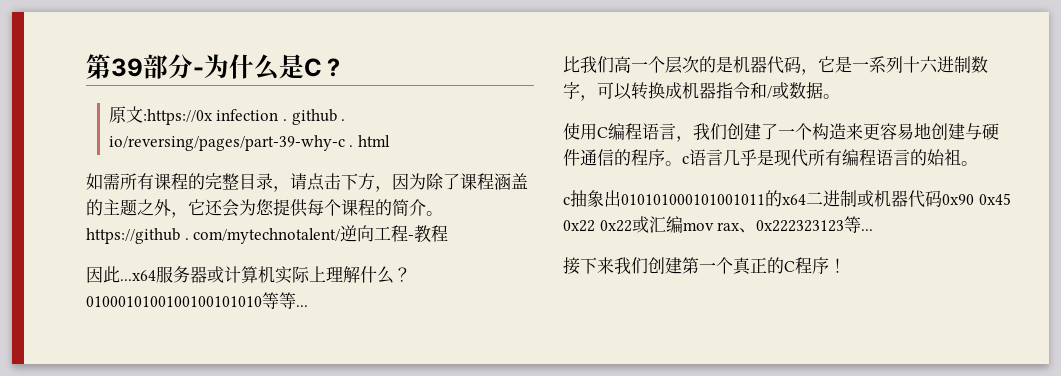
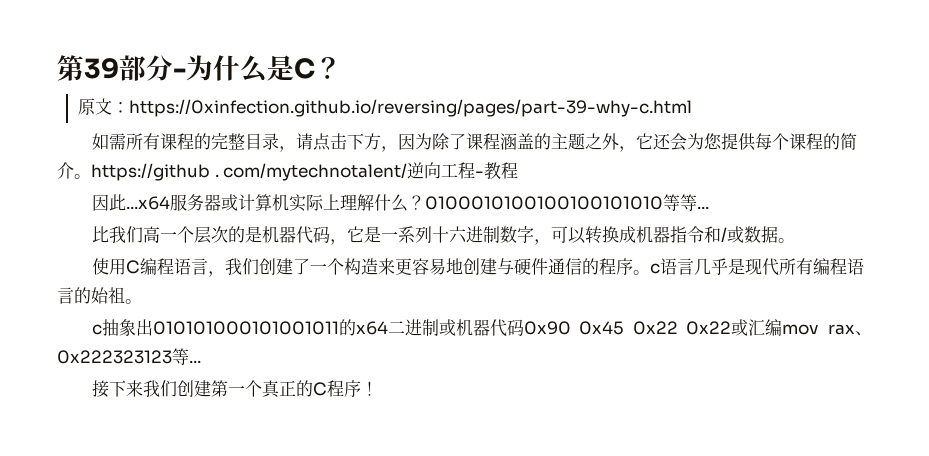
- 原文:https://0x infection . github . io/reversing/pages/part-39-why-c . html
+ 原文：https://0xinfection.github.io/reversing/pages/part-39-why-c.html

